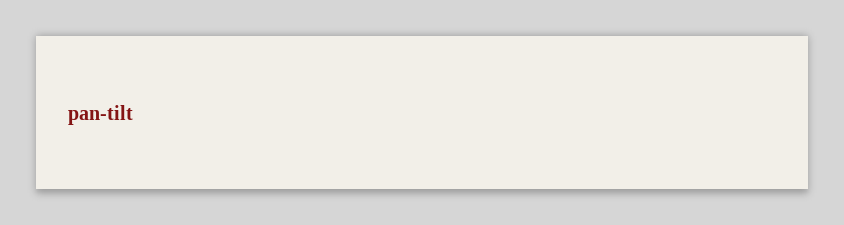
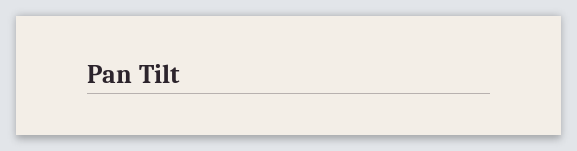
- pan-tilt
+ Pan Tilt

